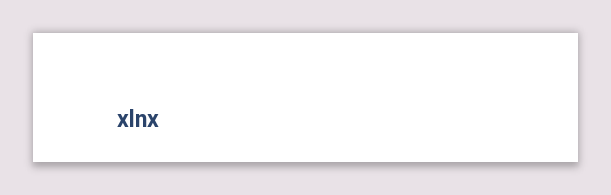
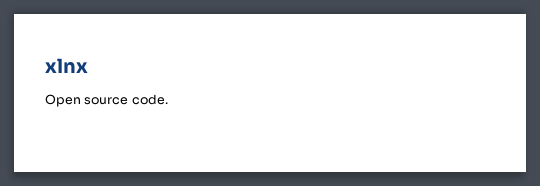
+ Open source code.

